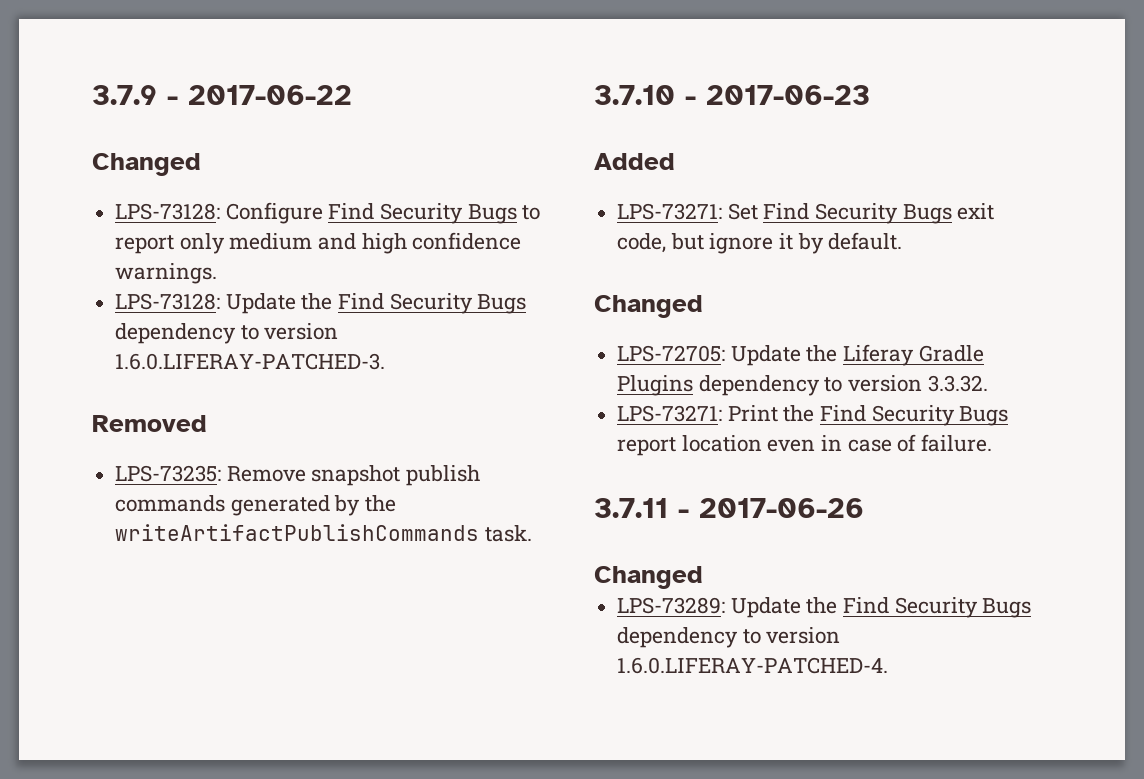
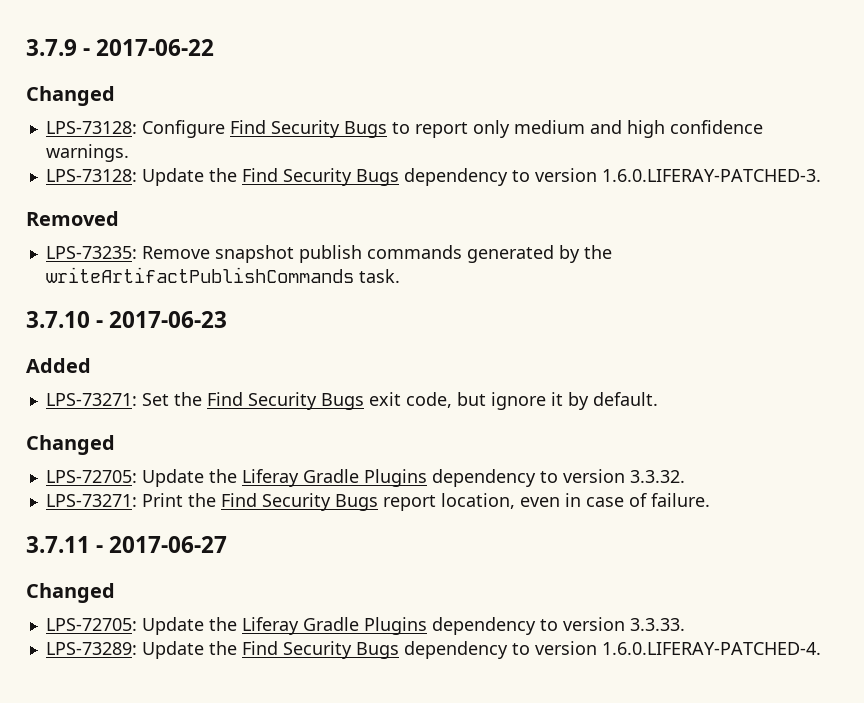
- LPS-73271: Set Find Security Bugs exit code, but ignore it by default.
+ LPS-73271: Set the Find Security Bugs exit code, but ignore it by default.
- LPS-73271: Print the Find Security Bugs report location even in case of failure.
+ LPS-73271: Print the Find Security Bugs report location, even in case of failure.
- 3.7.11 - 2017-06-26
+ 3.7.11 - 2017-06-27
  Changed
+ LPS-72705: Update the Liferay Gradle Plugins dependency to version 3.3.33.

